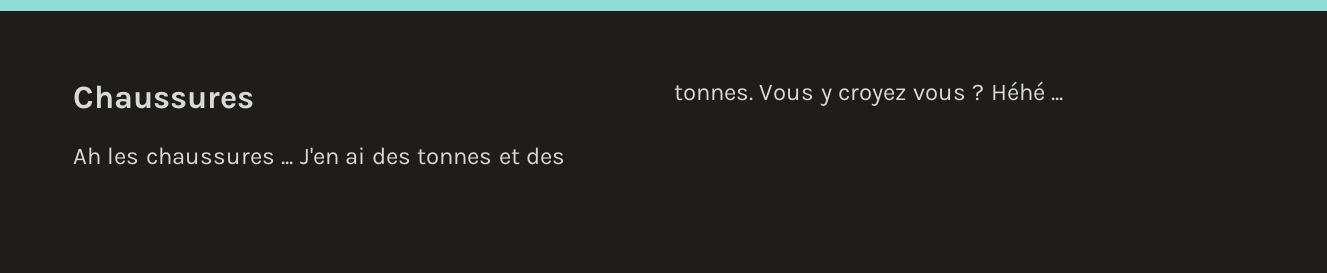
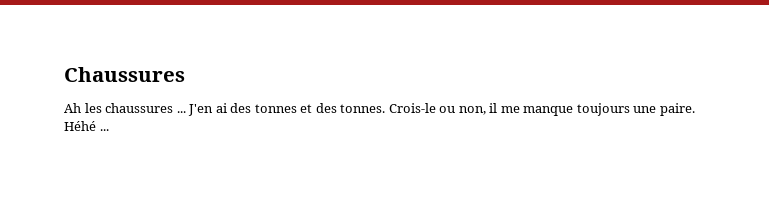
- Vous y croyez vous ?
+ Crois-le ou non, il me manque toujours une paire.

